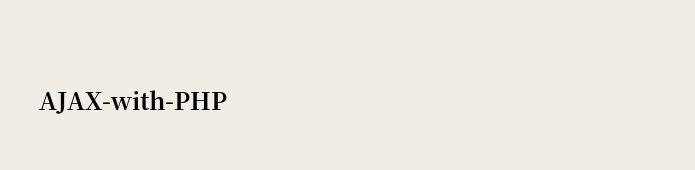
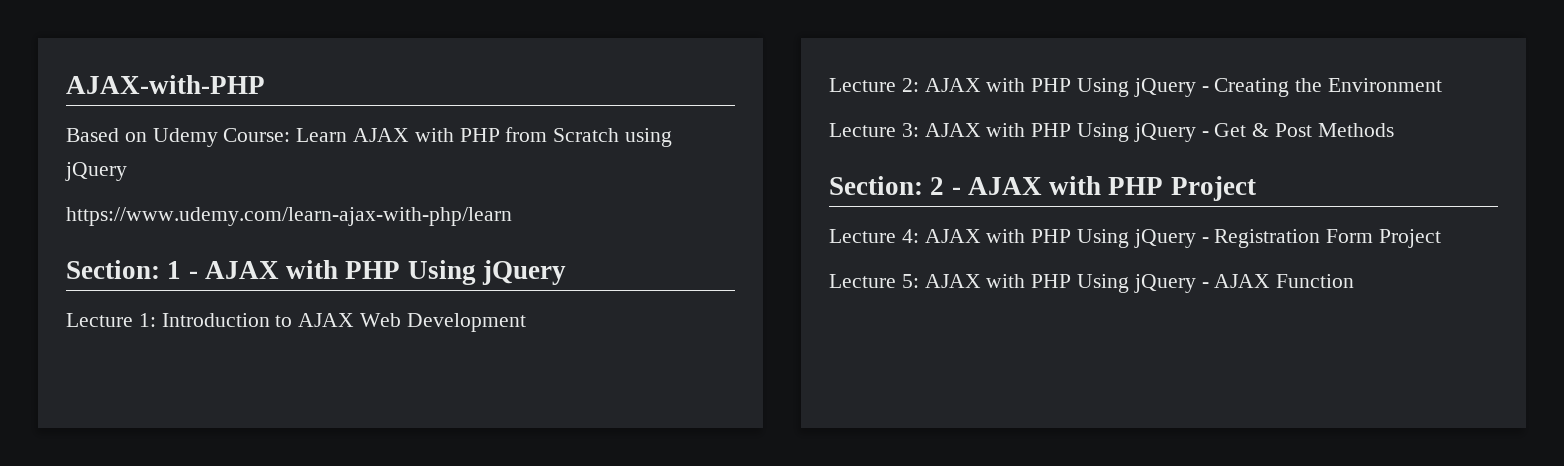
+ Based on Udemy Course: Learn AJAX with PHP from Scratch using jQuery
+ https://www.udemy.com/learn-ajax-with-php/learn
+ Section: 1 - AJAX with PHP Using jQuery
+ Lecture 1: Introduction to AJAX Web Development
+ Lecture 2: AJAX with PHP Using jQuery - Creating the Environment
+ Lecture 3: AJAX with PHP Using jQuery - Get & Post Methods
+ Section: 2 - AJAX with PHP Project
+ Lecture 4: AJAX with PHP Using jQuery - Registration Form Project
+ Lecture 5: AJAX with PHP Using jQuery - AJAX Function

